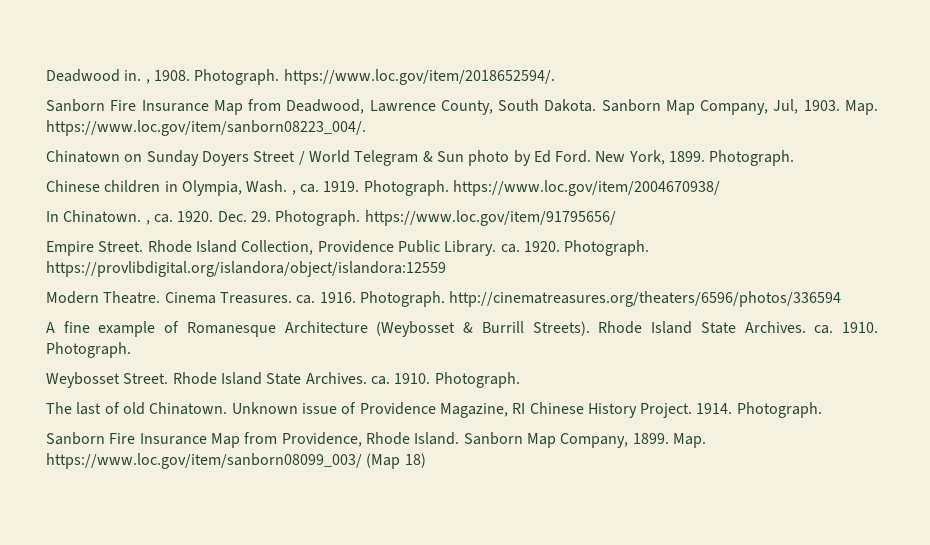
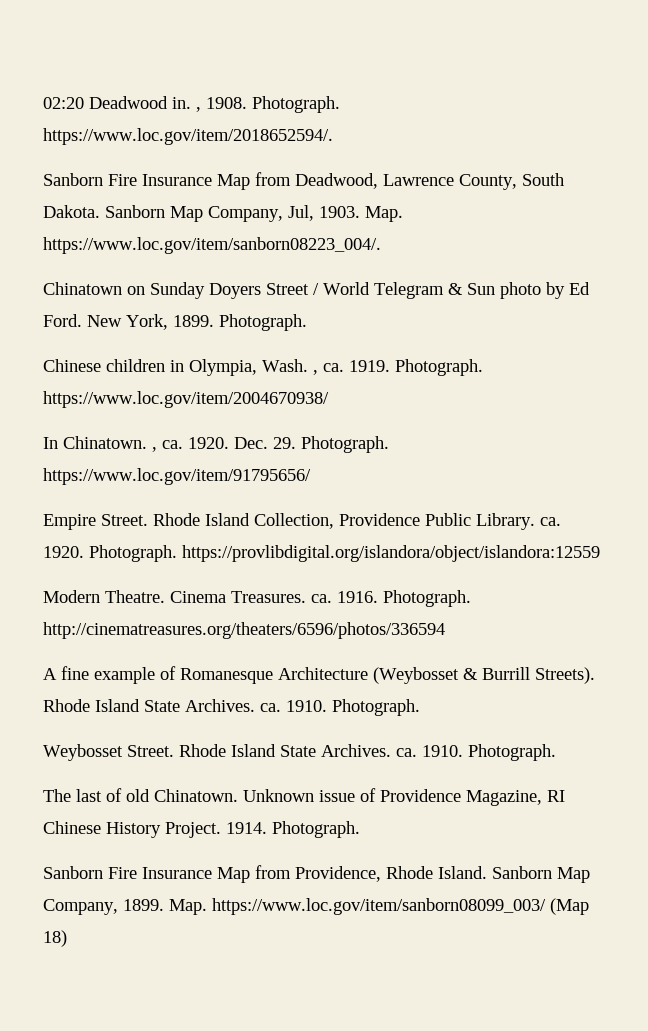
- Deadwood in. , 1908.
+ 02:20 Deadwood in. , 1908.

